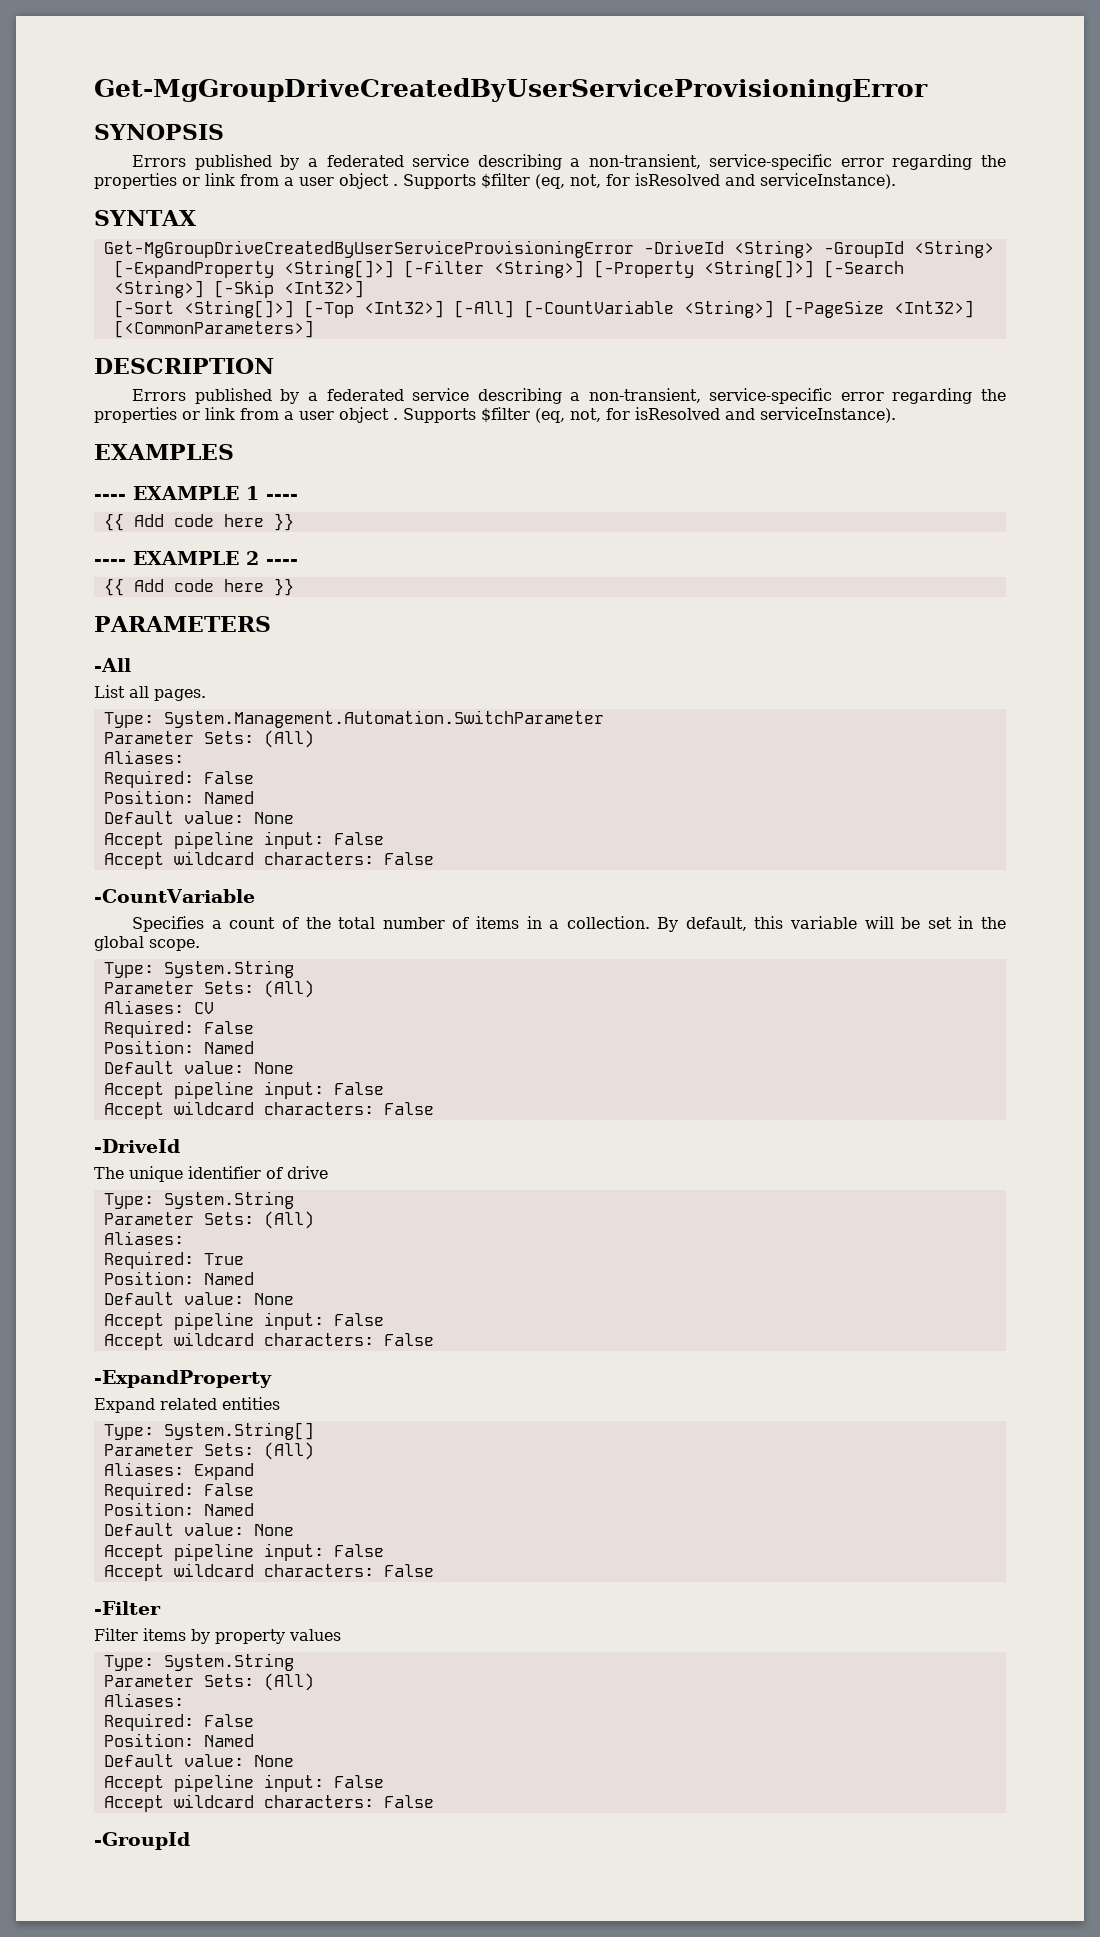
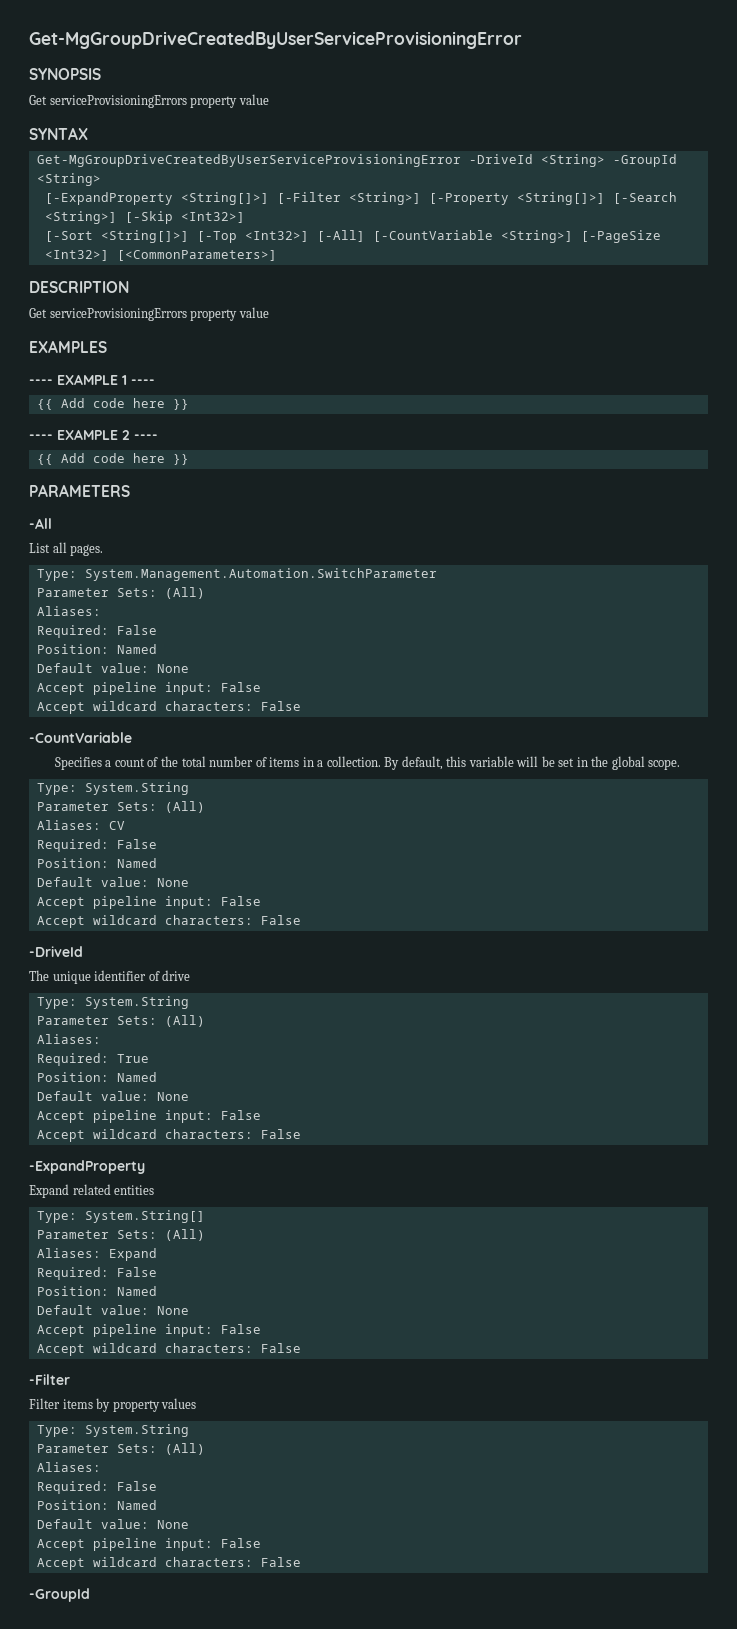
  SYNOPSIS
- Errors published by a federated service describing a non-transient, service-specific error regarding the properties or link from a user object . Supports $filter (eq, not, for isResolved and serviceInstance).
+ Get serviceProvisioningErrors property value
  DESCRIPTION
- Errors published by a federated service describing a non-transient, service-specific error regarding the properties or link from a user object . Supports $filter (eq, not, for isResolved and serviceInstance).
+ Get serviceProvisioningErrors property value

